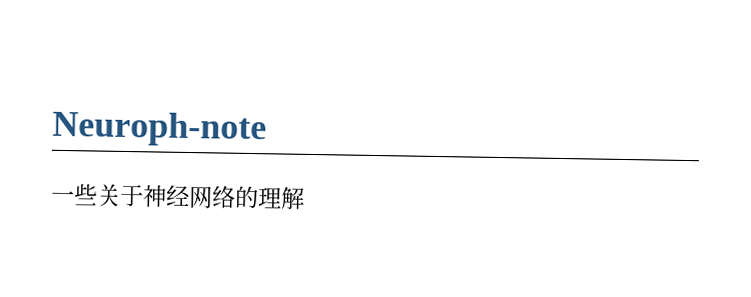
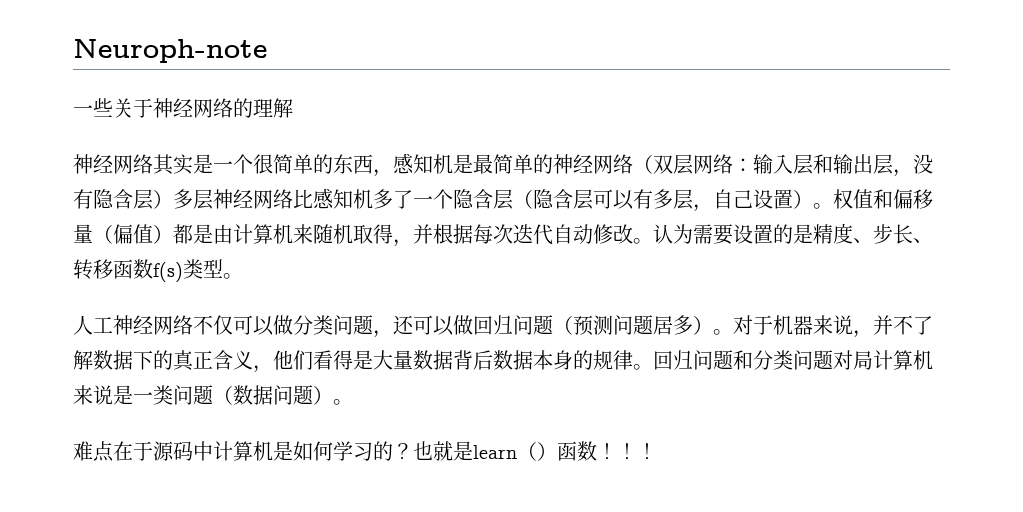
+ 神经网络其实是一个很简单的东西，感知机是最简单的神经网络（双层网络：输入层和输出层，没有隐含层）多层神经网络比感知机多了一个隐含层（隐含层可以有多层，自己设置）。权值和偏移量（偏值）都是由计算机来随机取得，并根据每次迭代自动修改。认为需要设置的是精度、步长、转移函数f(s)类型。
+ 人工神经网络不仅可以做分类问题，还可以做回归问题（预测问题居多）。对于机器来说，并不了解数据下的真正含义，他们看得是大量数据背后数据本身的规律。回归问题和分类问题对局计算机来说是一类问题（数据问题）。
+ 难点在于源码中计算机是如何学习的？也就是learn（）函数！！！

